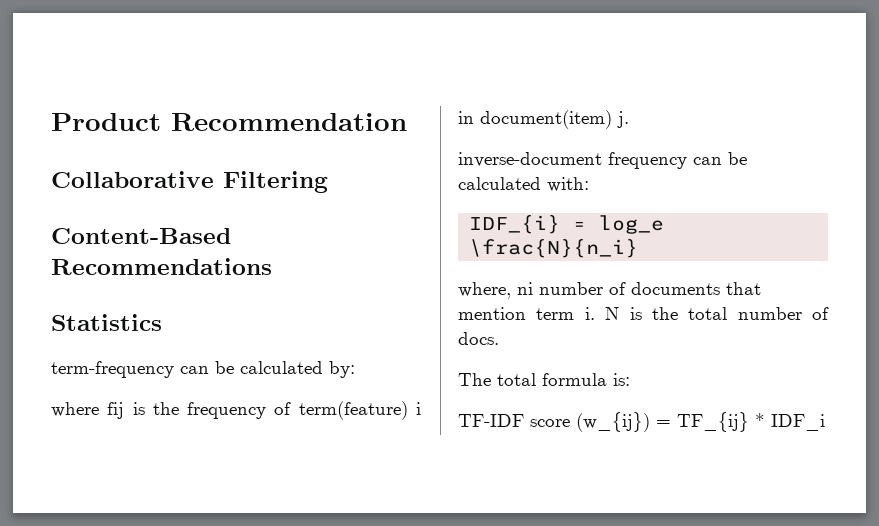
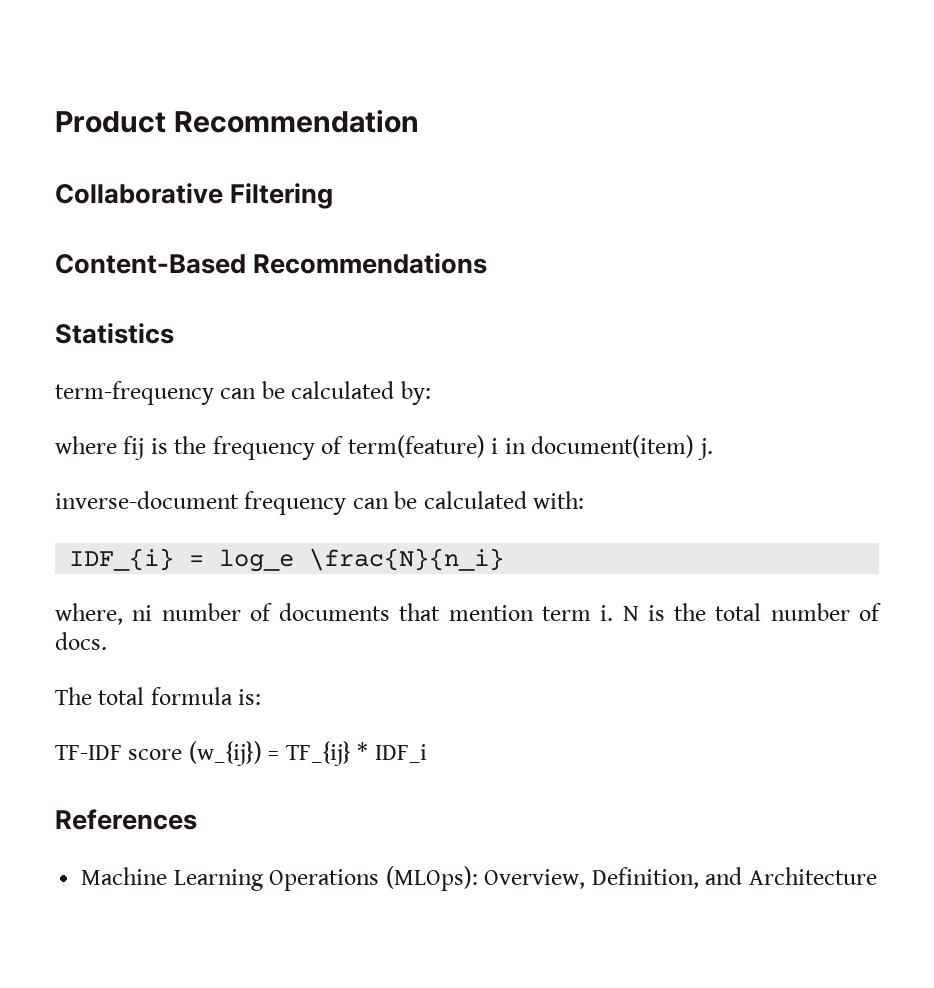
+ References
+ Machine Learning Operations (MLOps): Overview, Definition, and Architecture

